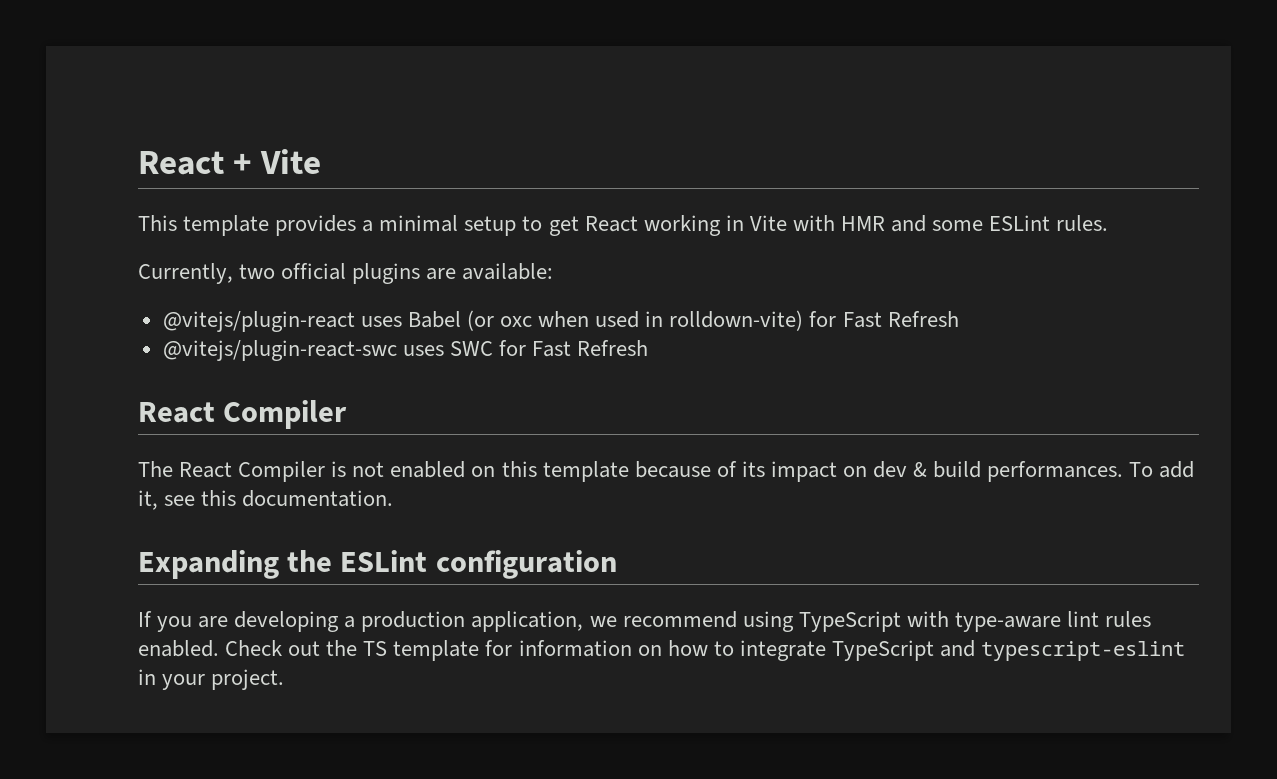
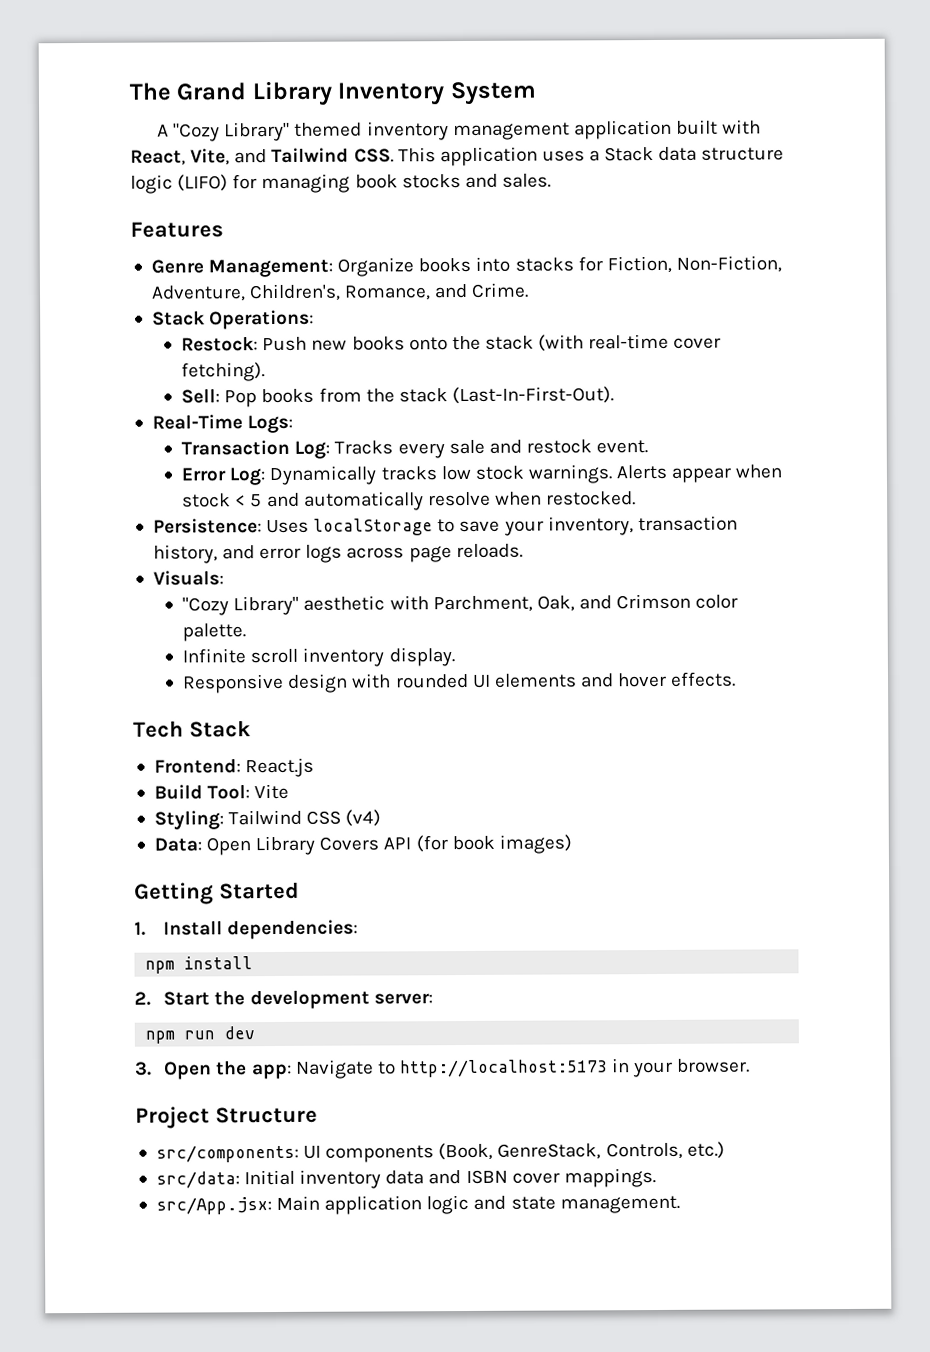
- React + Vite
- This template provides a minimal setup to get React working in Vite with HMR and some ESLint rules.
- Currently, two official plugins are available:
- @vitejs/plugin-react uses Babel (or oxc when used in rolldown-vite) for Fast Refresh
- @vitejs/plugin-react-swc uses SWC for Fast Refresh
- React Compiler
- The React Compiler is not enabled on this template because of its impact on dev & build performances. To add it, see this documentation.
- Expanding the ESLint configuration
- If you are developing a production application, we recommend using TypeScript with type-aware lint rules enabled. Check out the TS template for information on how to integrate TypeScript and typescript-eslint in your project.
+ The Grand Library Inventory System
+ A "Cozy Library" themed inventory management application built with React, Vite, and Tailwind CSS. This application uses a Stack data structure logic (LIFO) for managing book stocks and sales.
+ Features
+ Genre Management: Organize books into stacks for Fiction, Non-Fiction, Adventure, Children's, Romance, and Crime.
+ Stack Operations:
+ Restock: Push new books onto the stack (with real-time cover fetching).
+ Sell: Pop books from the stack (Last-In-First-Out).
+ Real-Time Logs:
+ Transaction Log: Tracks every sale and restock event.
+ Error Log: Dynamically tracks low stock warnings. Alerts appear when stock < 5 and automatically resolve when restocked.
+ Persistence: Uses localStorage to save your inventory, transaction history, and error logs across page reloads.
+ Visuals:
+ "Cozy Library" aesthetic with Parchment, Oak, and Crimson color palette.
+ Infinite scroll inventory display.
+ Responsive design with rounded UI elements and hover effects.
+ Tech Stack
+ Frontend: React.js
+ Build Tool: Vite
+ Styling: Tailwind CSS (v4)
+ Data: Open Library Covers API (for book images)
+ Getting Started
+ 1. Install dependencies:
+ npm install
+ 2. Start the development server:
+ npm run dev
+ 3. Open the app: Navigate to http://localhost:5173 in your browser.
+ Project Structure
+ src/components: UI components (Book, GenreStack, Controls, etc.)
+ src/data: Initial inventory data and ISBN cover mappings.
+ src/App.jsx: Main application logic and state management.

